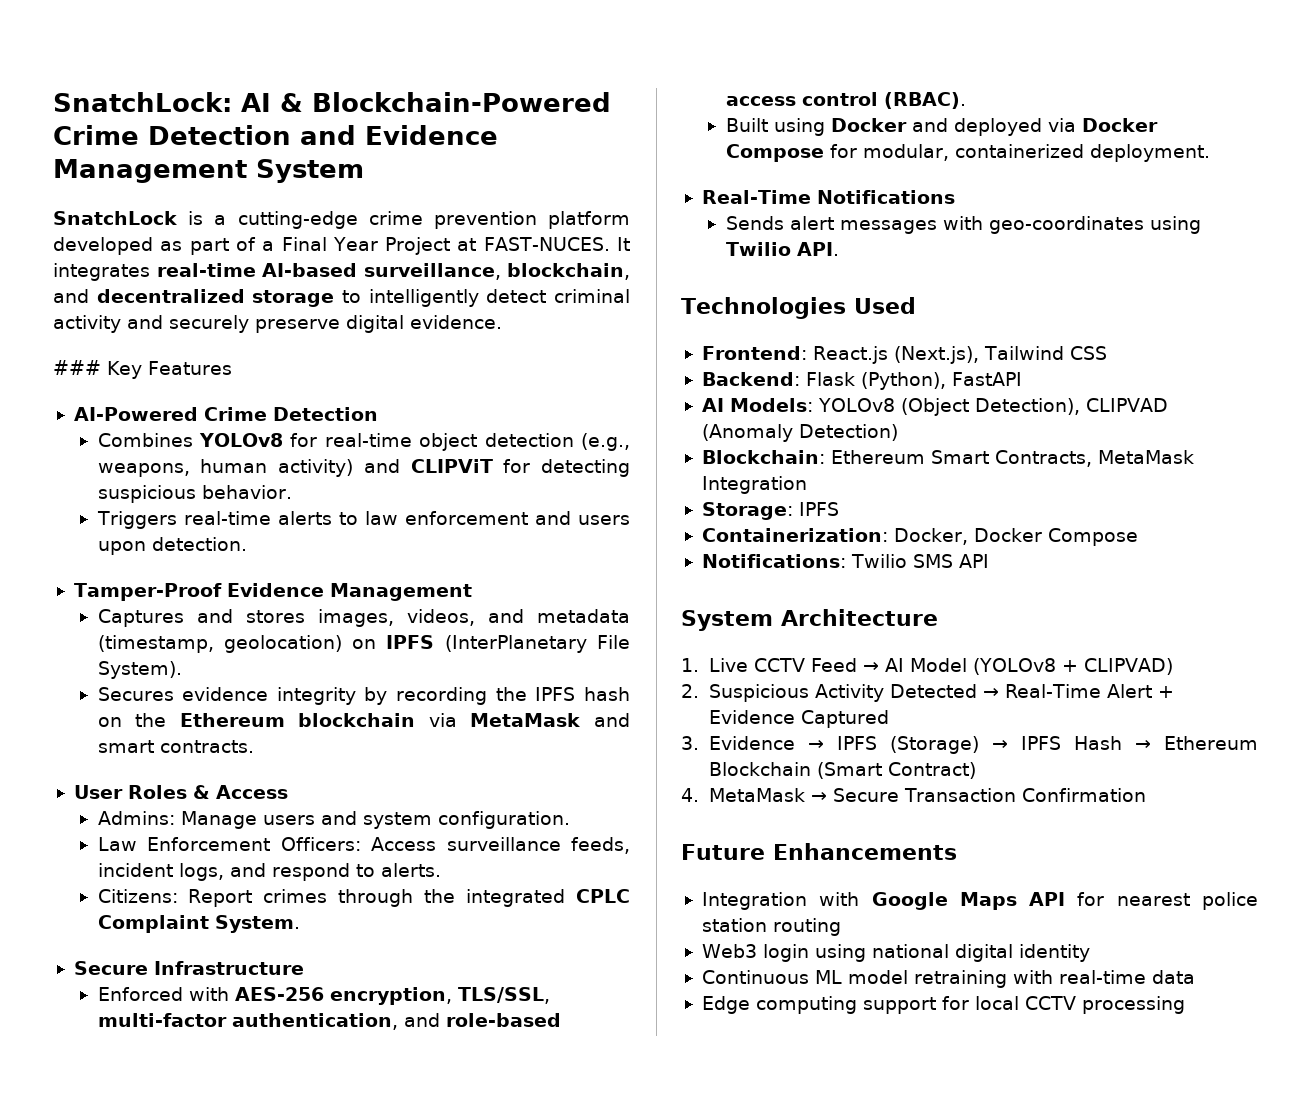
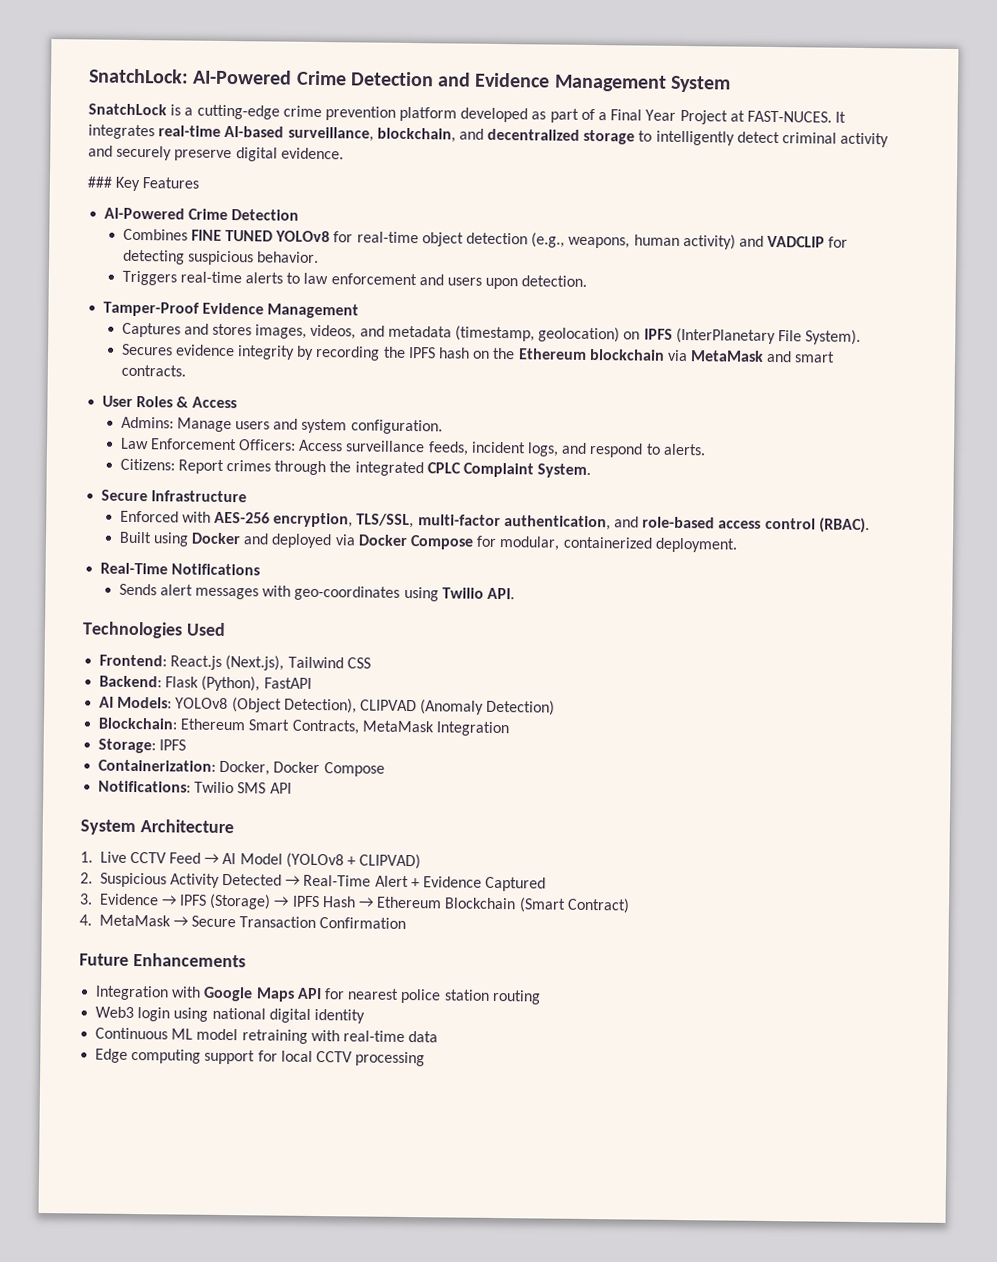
- SnatchLock: AI & Blockchain-Powered Crime Detection and Evidence Management System
+ SnatchLock: AI-Powered Crime Detection and Evidence Management System
- Combines YOLOv8 for real-time object detection (e.g., weapons, human activity) and CLIPViT for detecting suspicious behavior.
+ Combines FINE TUNED YOLOv8 for real-time object detection (e.g., weapons, human activity) and VADCLIP for detecting suspicious behavior.

